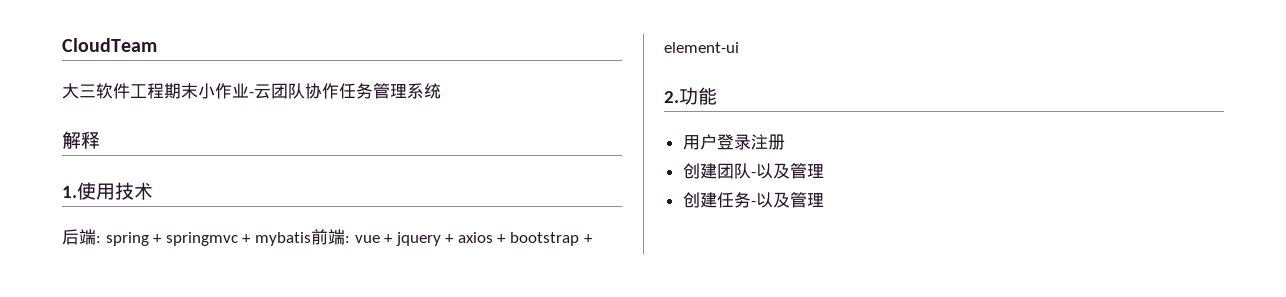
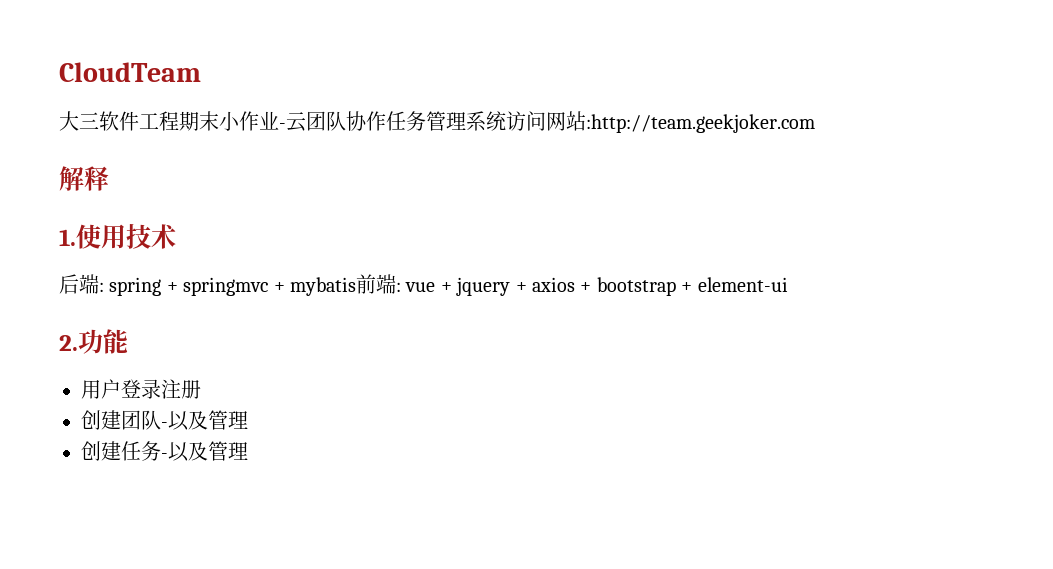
- 大三软件工程期末小作业-云团队协作任务管理系统
+ 大三软件工程期末小作业-云团队协作任务管理系统访问网站:http://team.geekjoker.com

